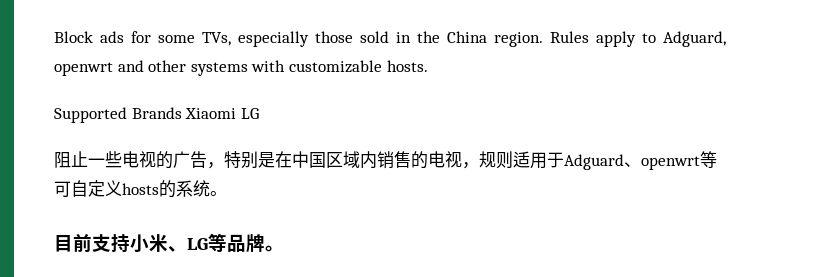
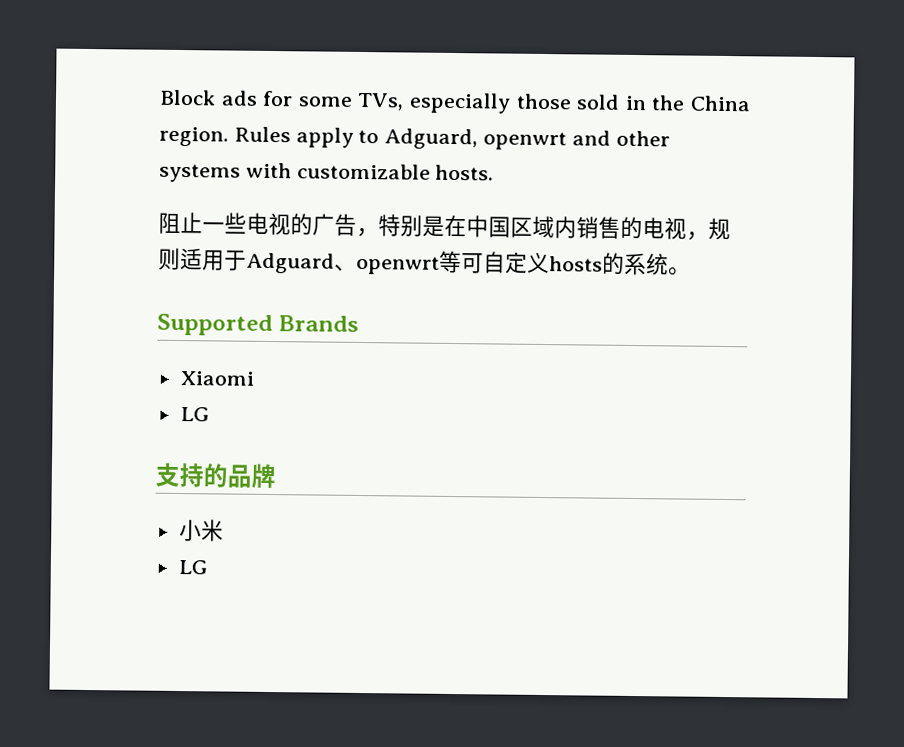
- Supported Brands Xiaomi LG
- 目前支持小米、LG等品牌。
+ Supported Brands
+ Xiaomi
+ LG
+ 支持的品牌
+ 小米
+ LG

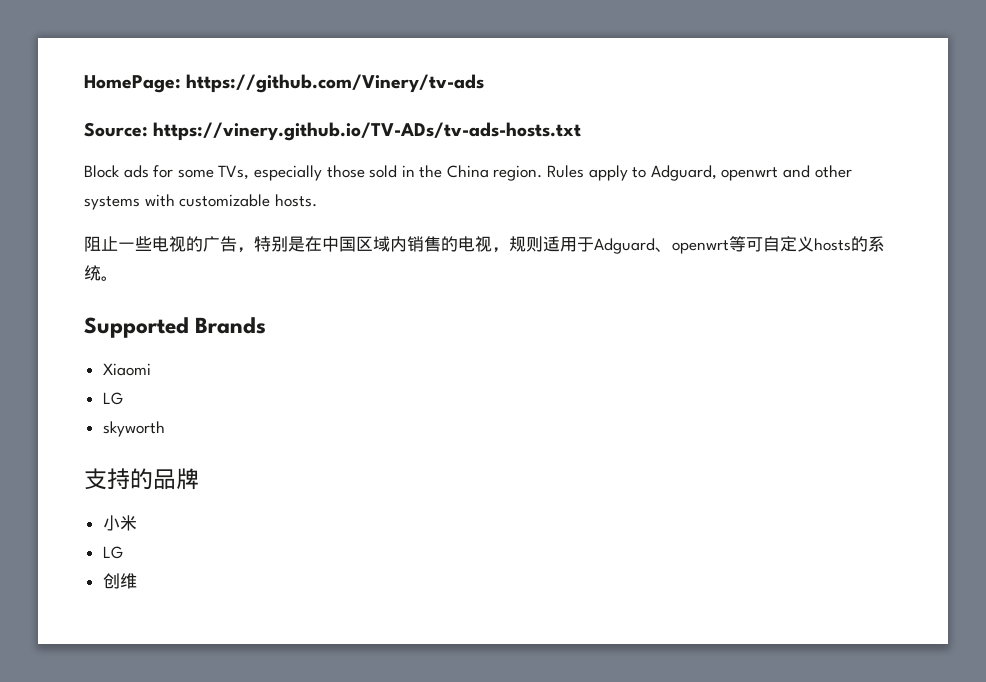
+ HomePage: https://github.com/Vinery/tv-ads
+ Source: https://vinery.github.io/TV-ADs/tv-ads-hosts.txt
+ skyworth
+ 创维

